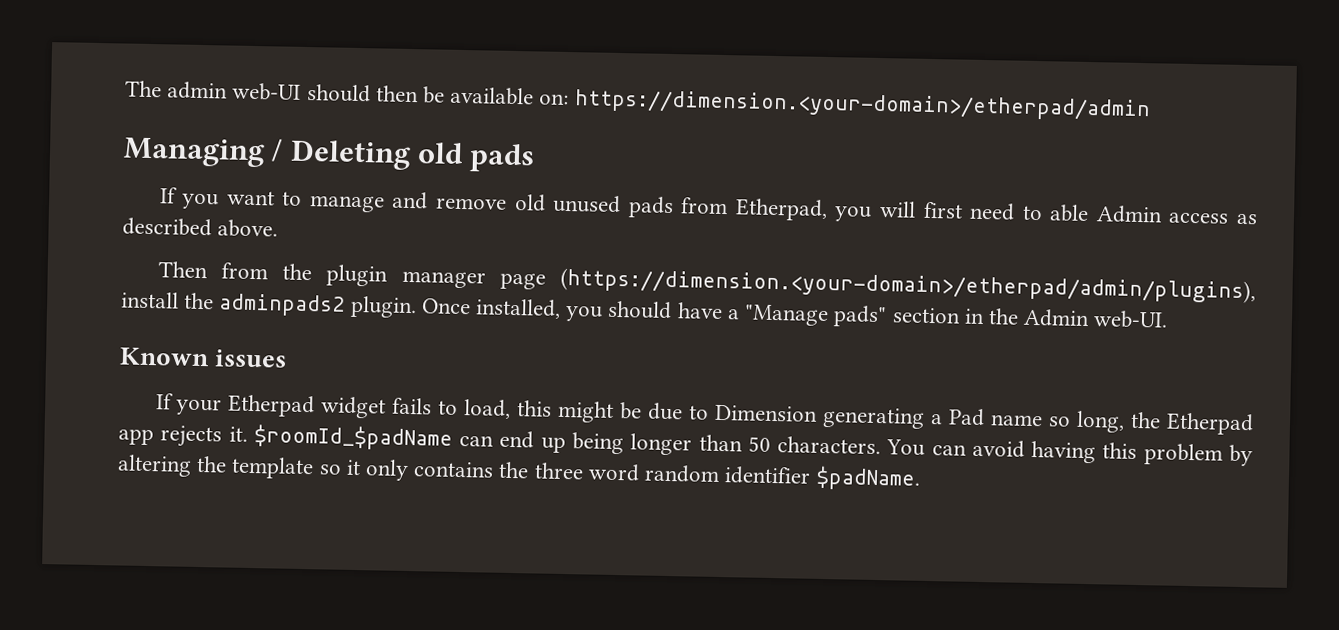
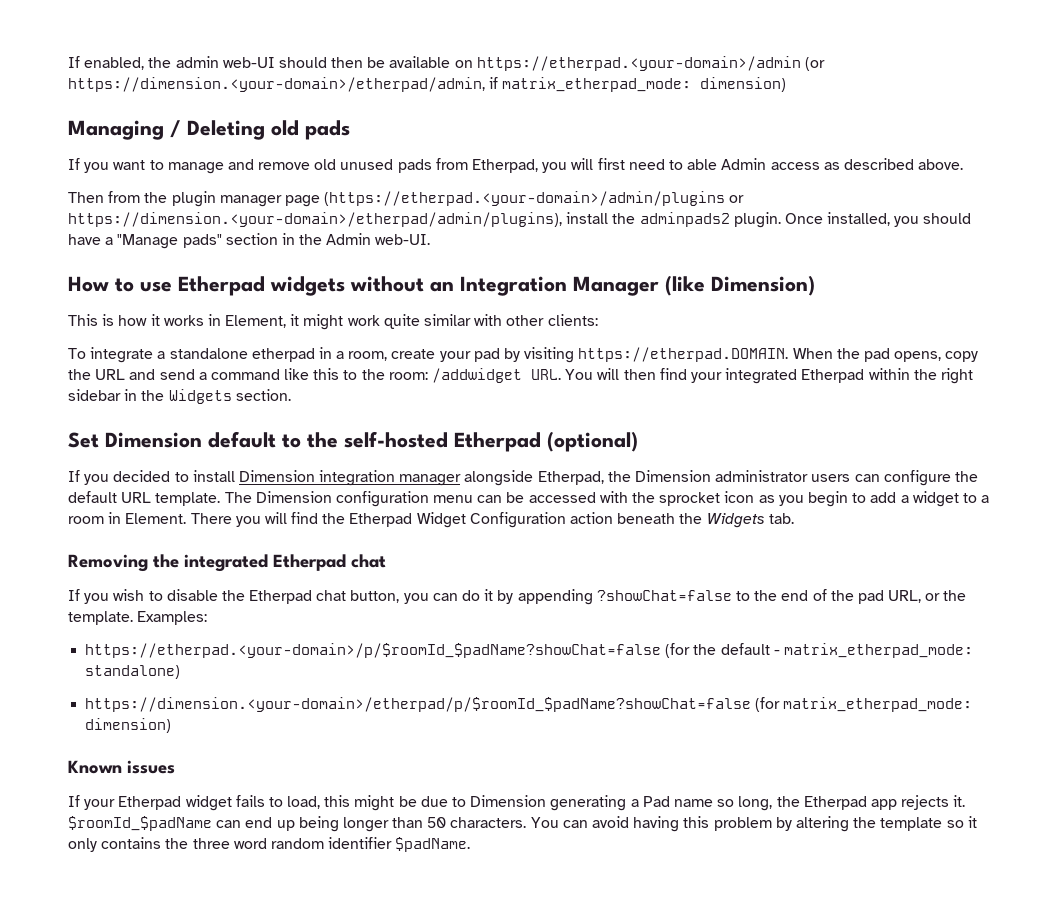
- The admin web-UI should then be available on: https://dimension.<your-domain>/etherpad/admin
+ If enabled, the admin web-UI should then be available on https://etherpad.<your-domain>/admin (or https://dimension.<your-domain>/etherpad/admin, if matrix_etherpad_mode: dimension)
- Then from the plugin manager page (https://dimension.<your-domain>/etherpad/admin/plugins), install the adminpads2 plugin.
+ Then from the plugin manager page (https://etherpad.<your-domain>/admin/plugins or https://dimension.<your-domain>/etherpad/admin/plugins), install the adminpads2 plugin.
+ How to use Etherpad widgets without an Integration Manager (like Dimension)
+ This is how it works in Element, it might work quite similar with other clients:
+ To integrate a standalone etherpad in a room, create your pad by visiting https://etherpad.DOMAIN. When the pad opens, copy the URL and send a command like this to the room: /addwidget URL. You will then find your integrated Etherpad within the right sidebar in the Widgets section.
+ Set Dimension default to the self-hosted Etherpad (optional)
+ If you decided to install Dimension integration manager alongside Etherpad, the Dimension administrator users can configure the default URL template. The Dimension configuration menu can be accessed with the sprocket icon as you begin to add a widget to a room in Element. There you will find the Etherpad Widget Configuration action beneath the Widgets tab.
+ Removing the integrated Etherpad chat
+ If you wish to disable the Etherpad chat button, you can do it by appending ?showChat=false to the end of the pad URL, or the template. Examples:
+ https://etherpad.<your-domain>/p/$roomId_$padName?showChat=false (for the default - matrix_etherpad_mode: standalone)
+ https://dimension.<your-domain>/etherpad/p/$roomId_$padName?showChat=false (for matrix_etherpad_mode: dimension)

